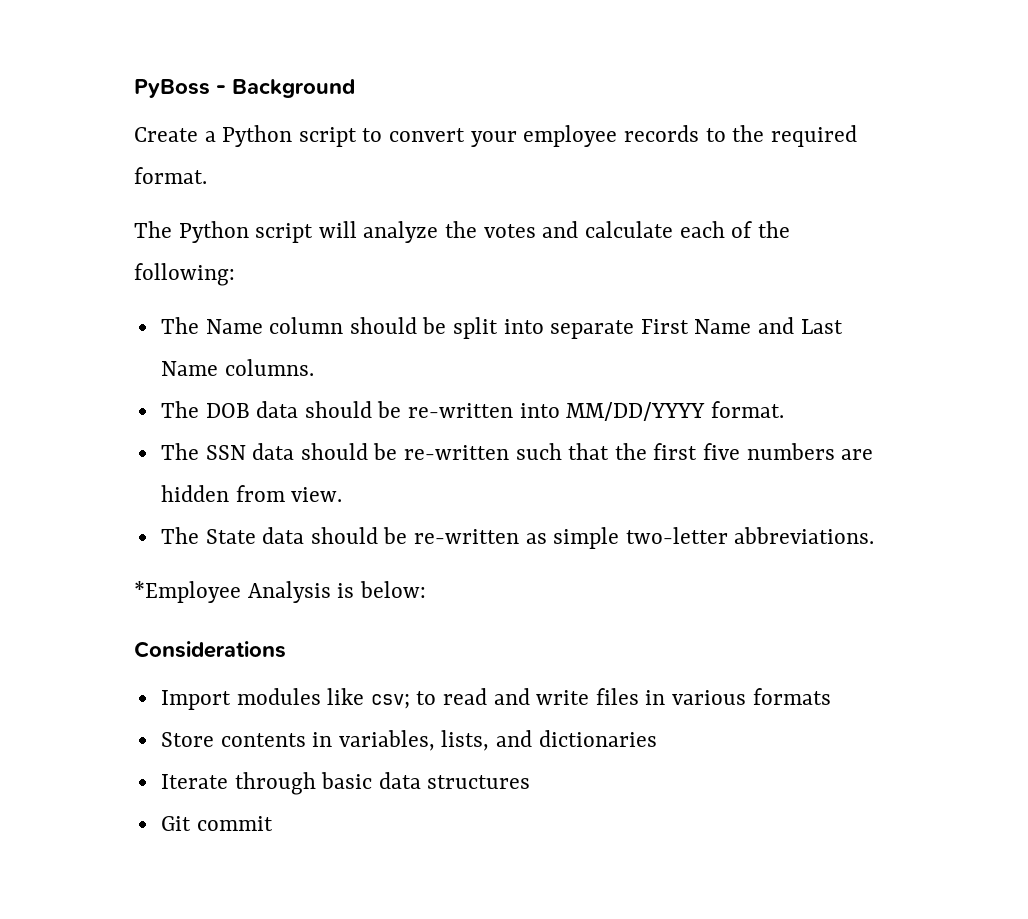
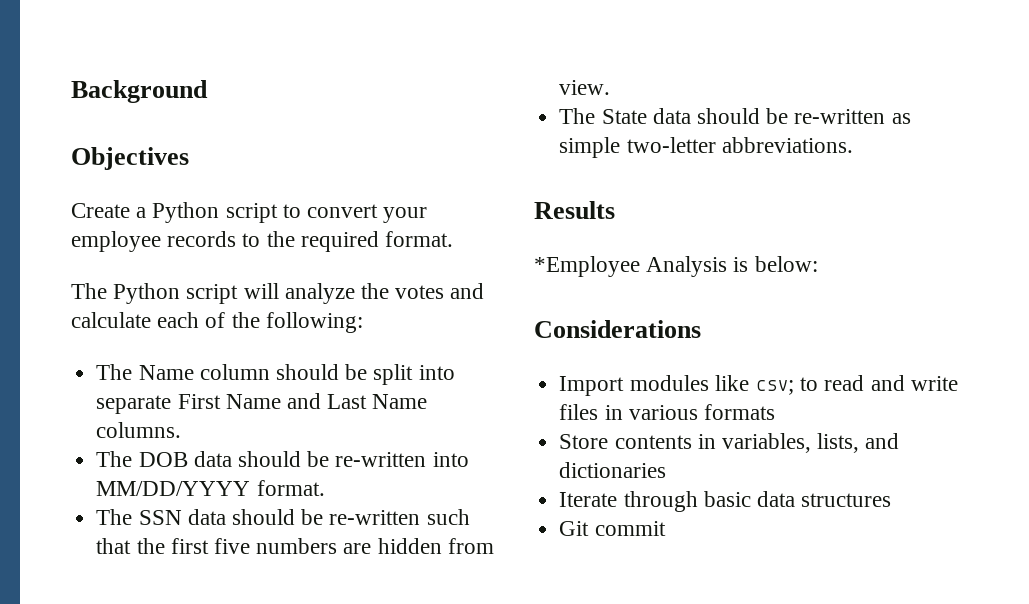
- PyBoss - Background
+ Background
+ Objectives
+ Results

